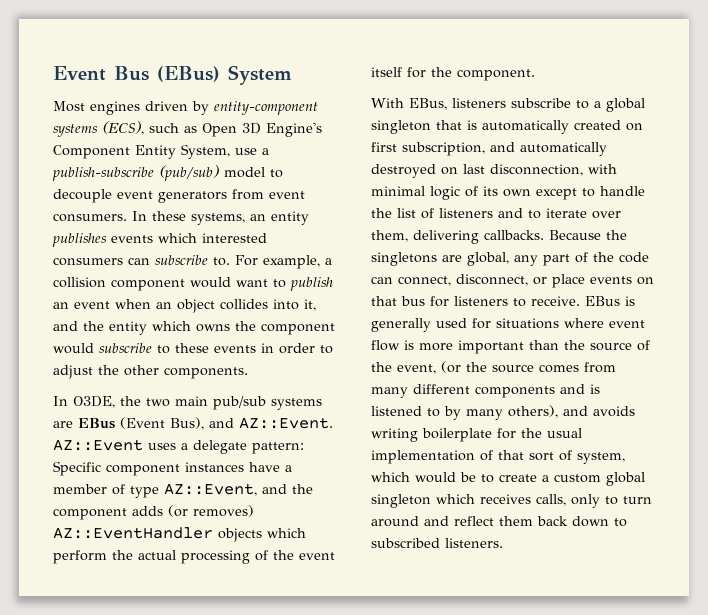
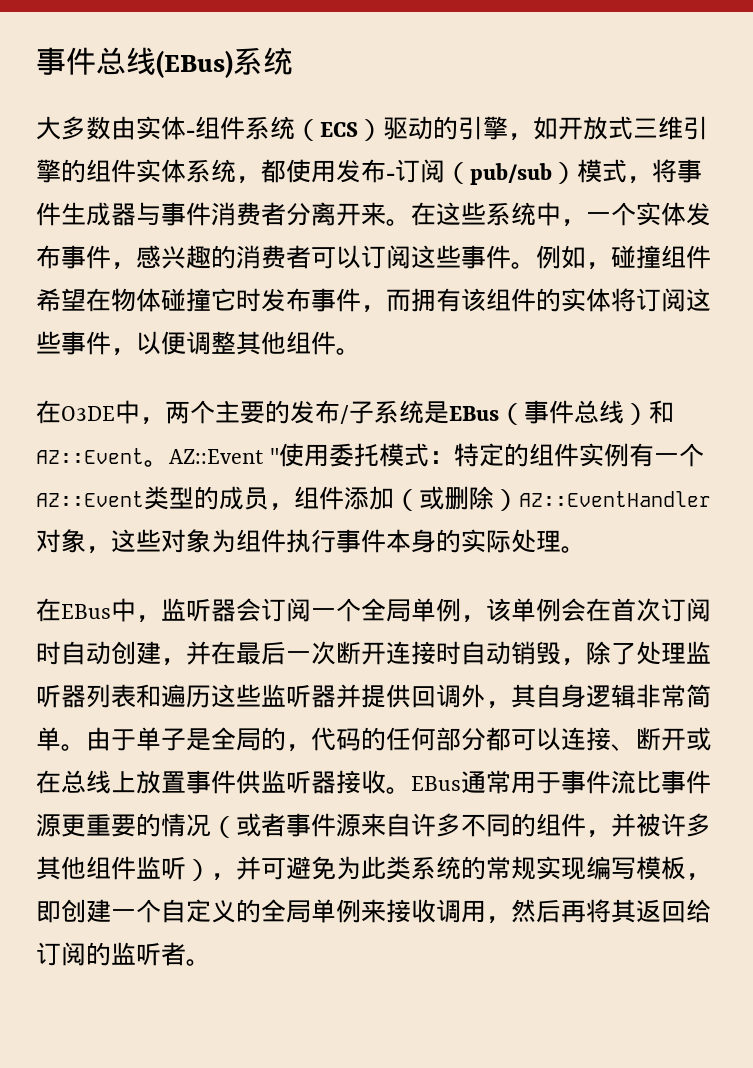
- Event Bus (EBus) System
- Most engines driven by entity-component systems (ECS), such as Open 3D Engine's Component Entity System, use a publish-subscribe (pub/sub) model to decouple event generators from event consumers. In these systems, an entity publishes events which interested consumers can subscribe to. For example, a collision component would want to publish an event when an object collides into it, and the entity which owns the component would subscribe to these events in order to adjust the other components.
- In O3DE, the two main pub/sub systems are EBus (Event Bus), and AZ::Event. AZ::Event uses a delegate pattern: Specific component instances have a member of type AZ::Event, and the component adds (or removes) AZ::EventHandler objects which perform the actual processing of the event itself for the component.
- With EBus, listeners subscribe to a global singleton that is automatically created on first subscription, and automatically destroyed on last disconnection, with minimal logic of its own except to handle the list of listeners and to iterate over them, delivering callbacks. Because the singletons are global, any part of the code can connect, disconnect, or place events on that bus for listeners to receive. EBus is generally used for situations where event flow is more important than the source of the event, (or the source comes from many different components and is listened to by many others), and avoids writing boilerplate for the usual implementation of that sort of system, which would be to create a custom global singleton which receives calls, only to turn around and reflect them back down to subscribed listeners.
+ 事件总线(EBus)系统
+ 大多数由实体-组件系统（ECS）驱动的引擎，如开放式三维引擎的组件实体系统，都使用发布-订阅（pub/sub）模式，将事件生成器与事件消费者分离开来。在这些系统中，一个实体发布事件，感兴趣的消费者可以订阅这些事件。例如，碰撞组件希望在物体碰撞它时发布事件，而拥有该组件的实体将订阅这些事件，以便调整其他组件。
+ 在O3DE中，两个主要的发布/子系统是EBus（事件总线）和AZ::Event。AZ::Event "使用委托模式：特定的组件实例有一个AZ::Event类型的成员，组件添加（或删除）AZ::EventHandler对象，这些对象为组件执行事件本身的实际处理。
+ 在EBus中，监听器会订阅一个全局单例，该单例会在首次订阅时自动创建，并在最后一次断开连接时自动销毁，除了处理监听器列表和遍历这些监听器并提供回调外，其自身逻辑非常简单。由于单子是全局的，代码的任何部分都可以连接、断开或在总线上放置事件供监听器接收。EBus通常用于事件流比事件源更重要的情况（或者事件源来自许多不同的组件，并被许多其他组件监听），并可避免为此类系统的常规实现编写模板，即创建一个自定义的全局单例来接收调用，然后再将其返回给订阅的监听者。

